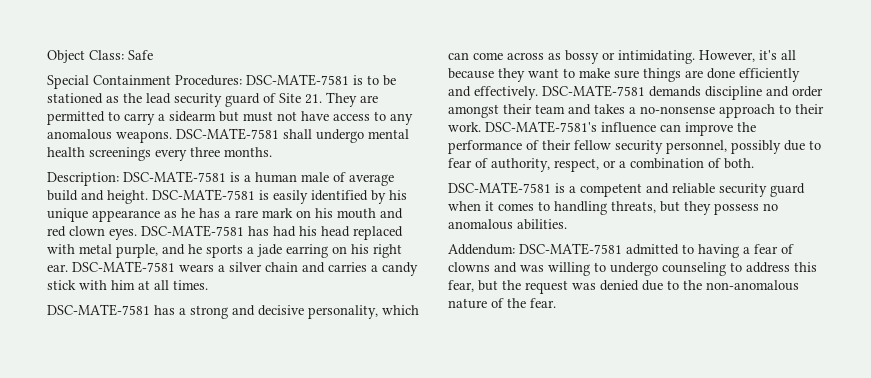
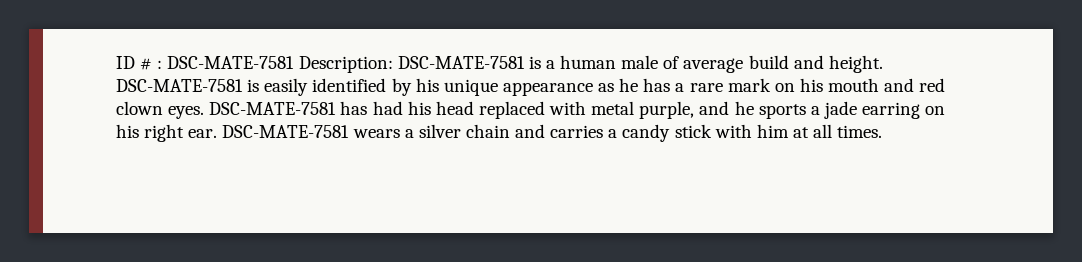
- Object Class: Safe
- Special Containment Procedures: DSC-MATE-7581 is to be stationed as the lead security guard of Site 21. They are permitted to carry a sidearm but must not have access to any anomalous weapons. DSC-MATE-7581 shall undergo mental health screenings every three months.
- Description: DSC-MATE-7581 is a human male of average build and height.
+ ID # : DSC-MATE-7581 Description: DSC-MATE-7581 is a human male of average build and height.
- DSC-MATE-7581 has a strong and decisive personality, which can come across as bossy or intimidating. However, it's all because they want to make sure things are done efficiently and effectively. DSC-MATE-7581 demands discipline and order amongst their team and takes a no-nonsense approach to their work. DSC-MATE-7581's influence can improve the performance of their fellow security personnel, possibly due to fear of authority, respect, or a combination of both.
- DSC-MATE-7581 is a competent and reliable security guard when it comes to handling threats, but they possess no anomalous abilities.
- Addendum: DSC-MATE-7581 admitted to having a fear of clowns and was willing to undergo counseling to address this fear, but the request was denied due to the non-anomalous nature of the fear.

